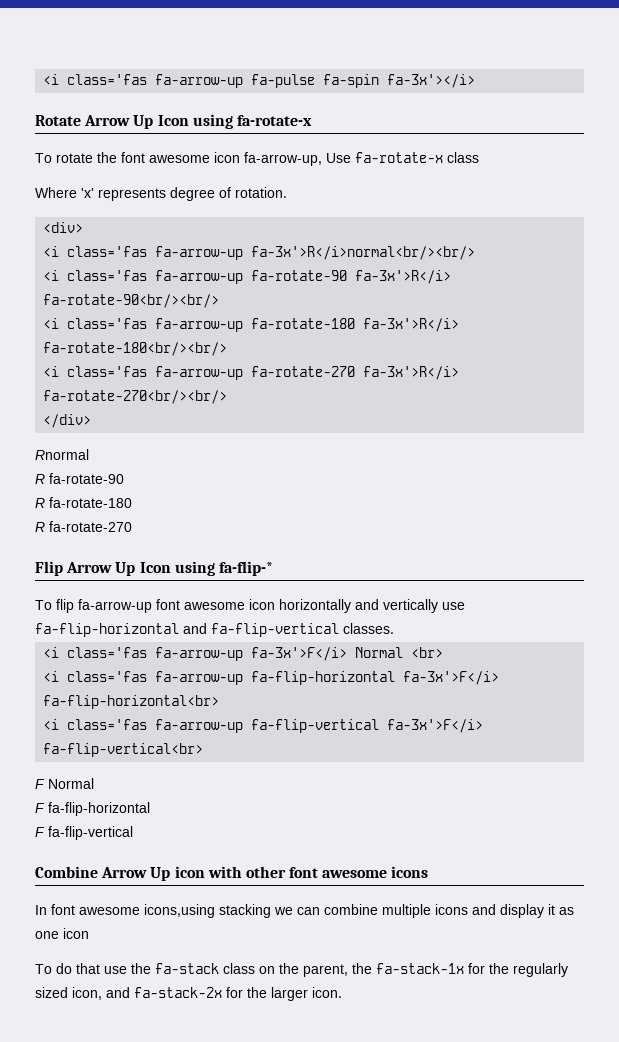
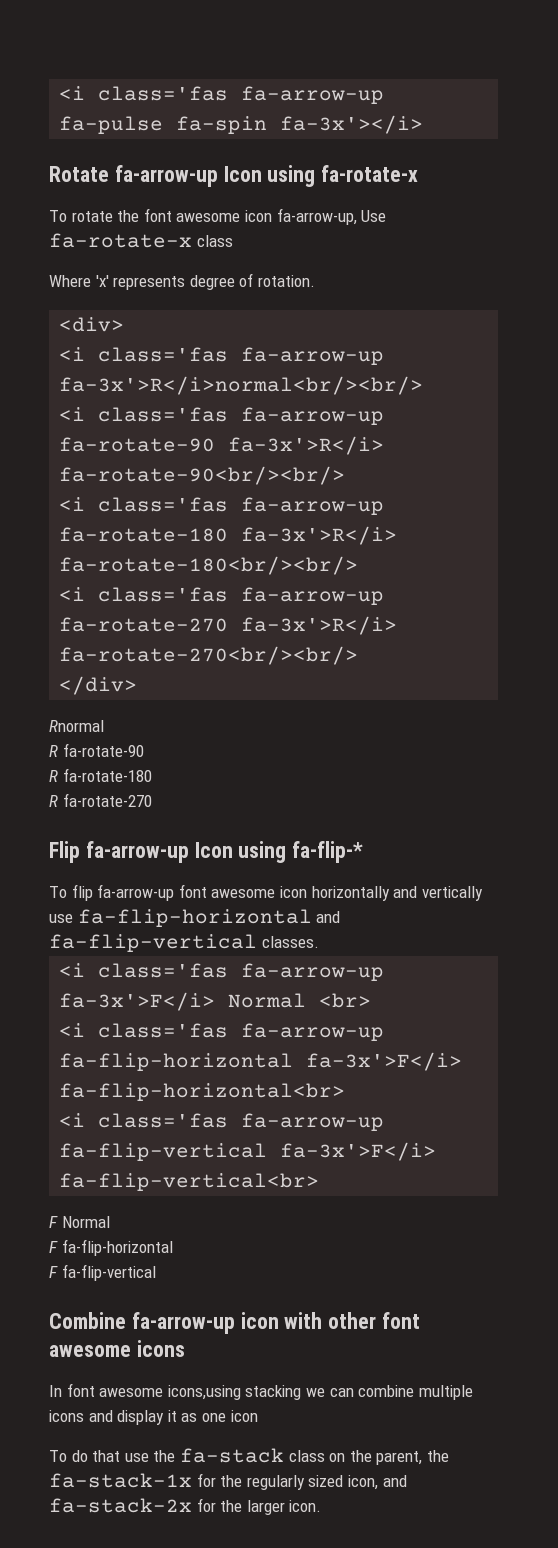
- Rotate Arrow Up Icon using fa-rotate-x
+ Rotate fa-arrow-up Icon using fa-rotate-x
- Flip Arrow Up Icon using fa-flip-*
+ Flip fa-arrow-up Icon using fa-flip-*
- Combine Arrow Up icon with other font awesome icons
+ Combine fa-arrow-up icon with other font awesome icons

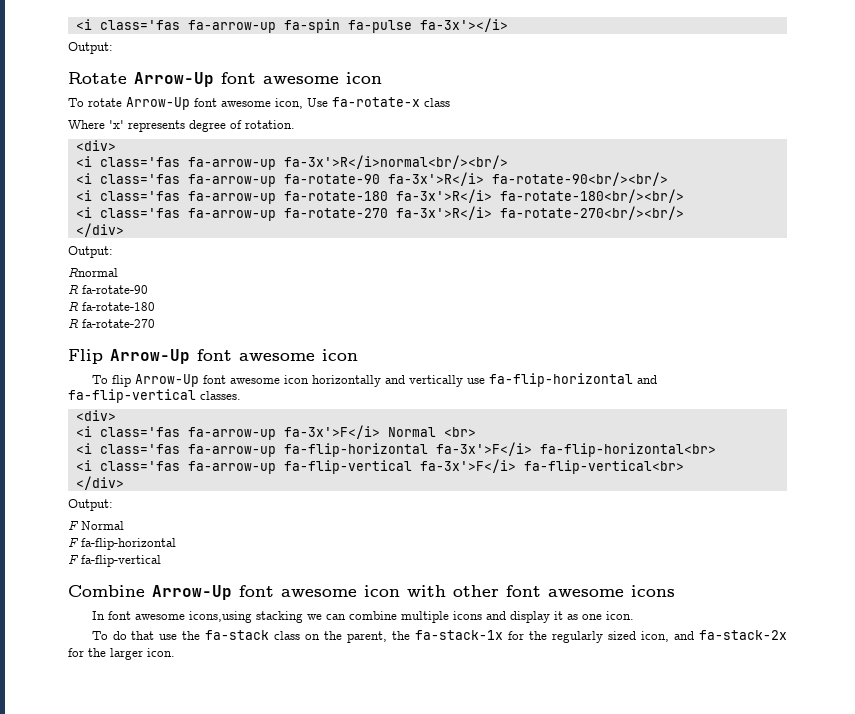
- <i class='fas fa-arrow-up fa-pulse fa-spin fa-3x'></i>
+ <i class='fas fa-arrow-up fa-spin fa-pulse fa-3x'></i>
+ Output:
- Rotate fa-arrow-up Icon using fa-rotate-x
+ Rotate Arrow-Up font awesome icon
- To rotate the font awesome icon fa-arrow-up, Use fa-rotate-x class
+ To rotate Arrow-Up font awesome icon, Use fa-rotate-x class
  <i class='fas fa-arrow-up fa-rotate-270 fa-3x'>R</i> fa-rotate-270<br/><br/>
  </div>
+ Output:
- Flip fa-arrow-up Icon using fa-flip-*
+ Flip Arrow-Up font awesome icon
- To flip fa-arrow-up font awesome icon horizontally and vertically use fa-flip-horizontal and fa-flip-vertical classes.
+ To flip Arrow-Up font awesome icon horizontally and vertically use fa-flip-horizontal and fa-flip-vertical classes.
+ <div>
  <i class='fas fa-arrow-up fa-flip-vertical fa-3x'>F</i> fa-flip-vertical<br>
+ </div>
+ Output:
- Combine fa-arrow-up icon with other font awesome icons
+ Combine Arrow-Up font awesome icon with other font awesome icons
- In font awesome icons,using stacking we can combine multiple icons and display it as one icon
+ In font awesome icons,using stacking we can combine multiple icons and display it as one icon.

